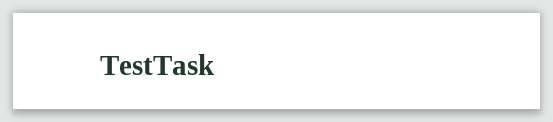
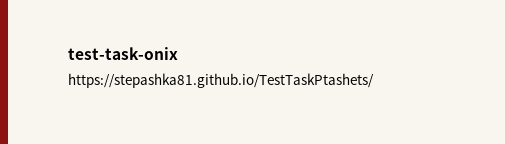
- TestTask
+ test-task-onix
+ https://stepashka81.github.io/TestTaskPtashets/

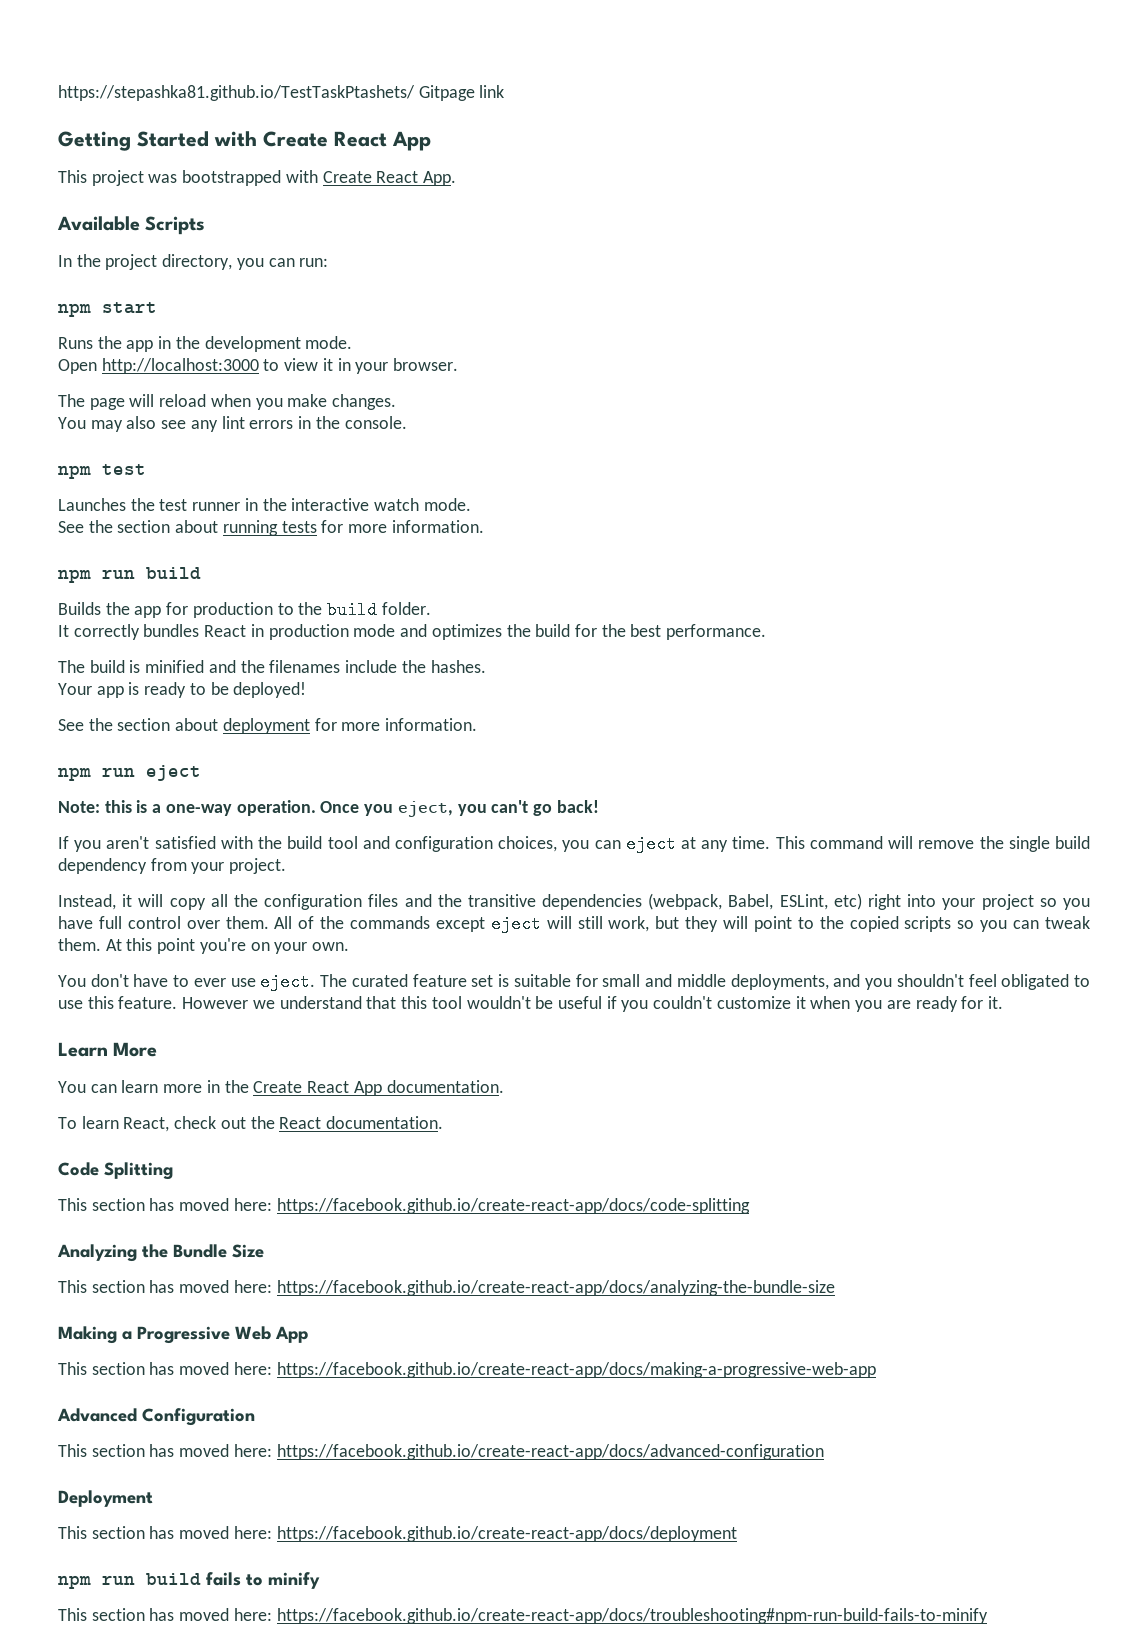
- test-task-onix
- https://stepashka81.github.io/TestTaskPtashets/
+ https://stepashka81.github.io/TestTaskPtashets/ Gitpage link
+ Getting Started with Create React App
+ This project was bootstrapped with Create React App.
+ Available Scripts
+ In the project directory, you can run:
+ npm start
+ Runs the app in the development mode.
+ Open http://localhost:3000 to view it in your browser.
+ The page will reload when you make changes.
+ You may also see any lint errors in the console.
+ npm test
+ Launches the test runner in the interactive watch mode.
+ See the section about running tests for more information.
+ npm run build
+ Builds the app for production to the build folder.
+ It correctly bundles React in production mode and optimizes the build for the best performance.
+ The build is minified and the filenames include the hashes.
+ Your app is ready to be deployed!
+ See the section about deployment for more information.
+ npm run eject
+ Note: this is a one-way operation. Once you eject, you can't go back!
+ If you aren't satisfied with the build tool and configuration choices, you can eject at any time. This command will remove the single build dependency from your project.
+ Instead, it will copy all the configuration files and the transitive dependencies (webpack, Babel, ESLint, etc) right into your project so you have full control over them. All of the commands except eject will still work, but they will point to the copied scripts so you can tweak them. At this point you're on your own.
+ You don't have to ever use eject. The curated feature set is suitable for small and middle deployments, and you shouldn't feel obligated to use this feature. However we understand that this tool wouldn't be useful if you couldn't customize it when you are ready for it.
+ Learn More
+ You can learn more in the Create React App documentation.
+ To learn React, check out the React documentation.
+ Code Splitting
+ This section has moved here: https://facebook.github.io/create-react-app/docs/code-splitting
+ Analyzing the Bundle Size
+ This section has moved here: https://facebook.github.io/create-react-app/docs/analyzing-the-bundle-size
+ Making a Progressive Web App
+ This section has moved here: https://facebook.github.io/create-react-app/docs/making-a-progressive-web-app
+ Advanced Configuration
+ This section has moved here: https://facebook.github.io/create-react-app/docs/advanced-configuration
+ Deployment
+ This section has moved here: https://facebook.github.io/create-react-app/docs/deployment
+ npm run build fails to minify
+ This section has moved here: https://facebook.github.io/create-react-app/docs/troubleshooting#npm-run-build-fails-to-minify

